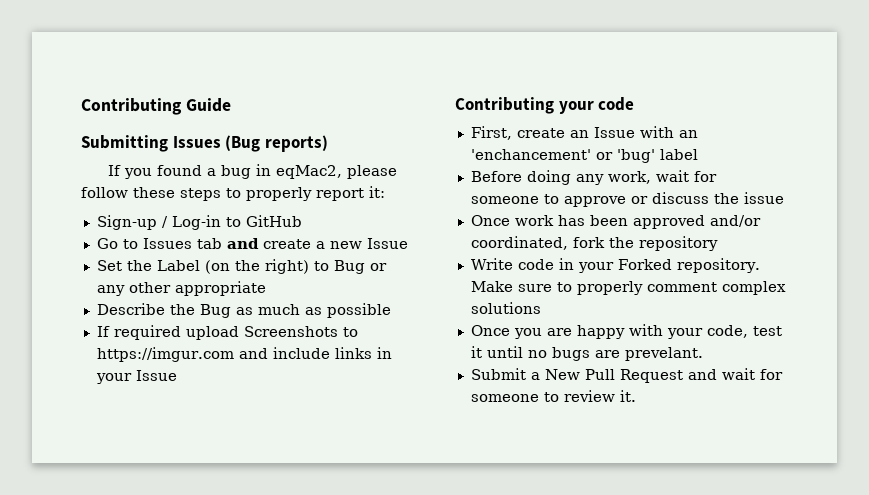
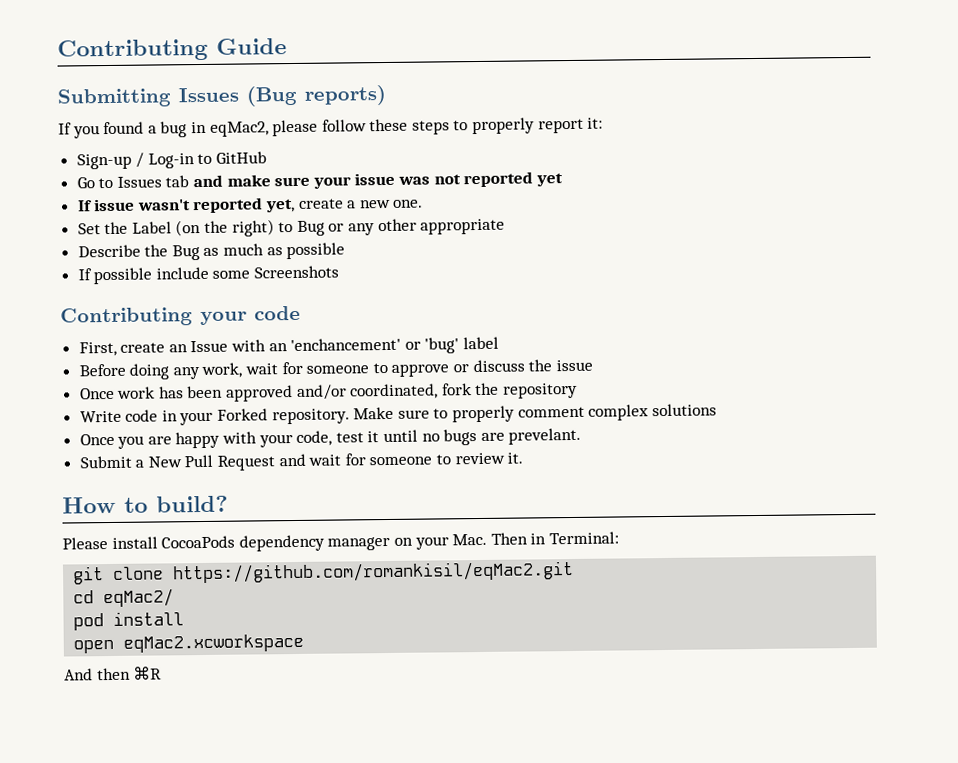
- Go to Issues tab and create a new Issue
+ Go to Issues tab and make sure your issue was not reported yet
+ If issue wasn't reported yet, create a new one.
- If required upload Screenshots to https://imgur.com and include links in your Issue
+ If possible include some Screenshots
+ How to build?
+ Please install CocoaPods dependency manager on your Mac. Then in Terminal:
+ git clone https://github.com/romankisil/eqMac2.git
+ cd eqMac2/
+ pod install
+ open eqMac2.xcworkspace
+ And then ⌘R

